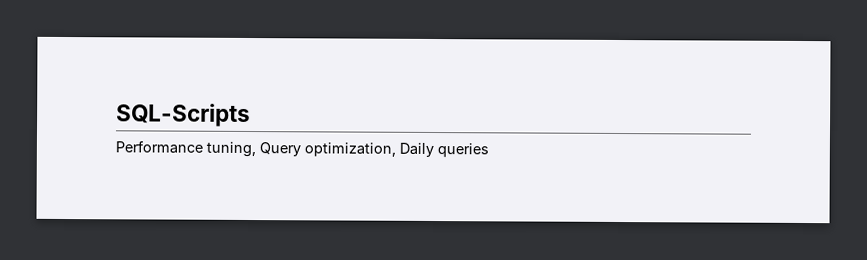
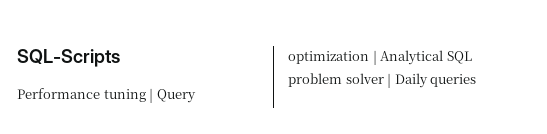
- Performance tuning, Query optimization, Daily queries
+ Performance tuning | Query optimization | Analytical SQL problem solver | Daily queries

